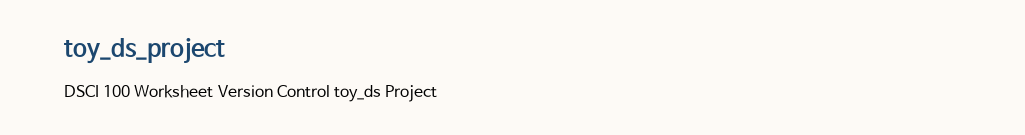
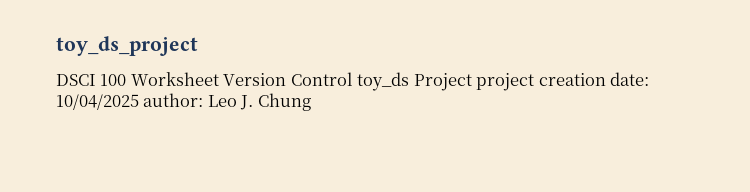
- DSCI 100 Worksheet Version Control toy_ds Project
+ DSCI 100 Worksheet Version Control toy_ds Project project creation date: 10/04/2025 author: Leo J. Chung

